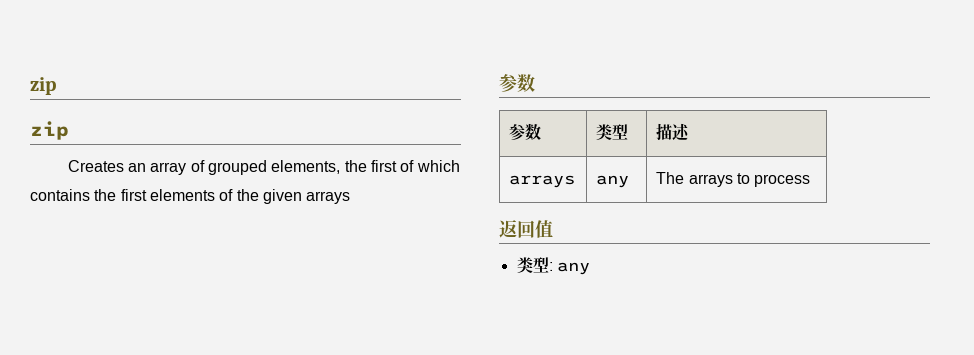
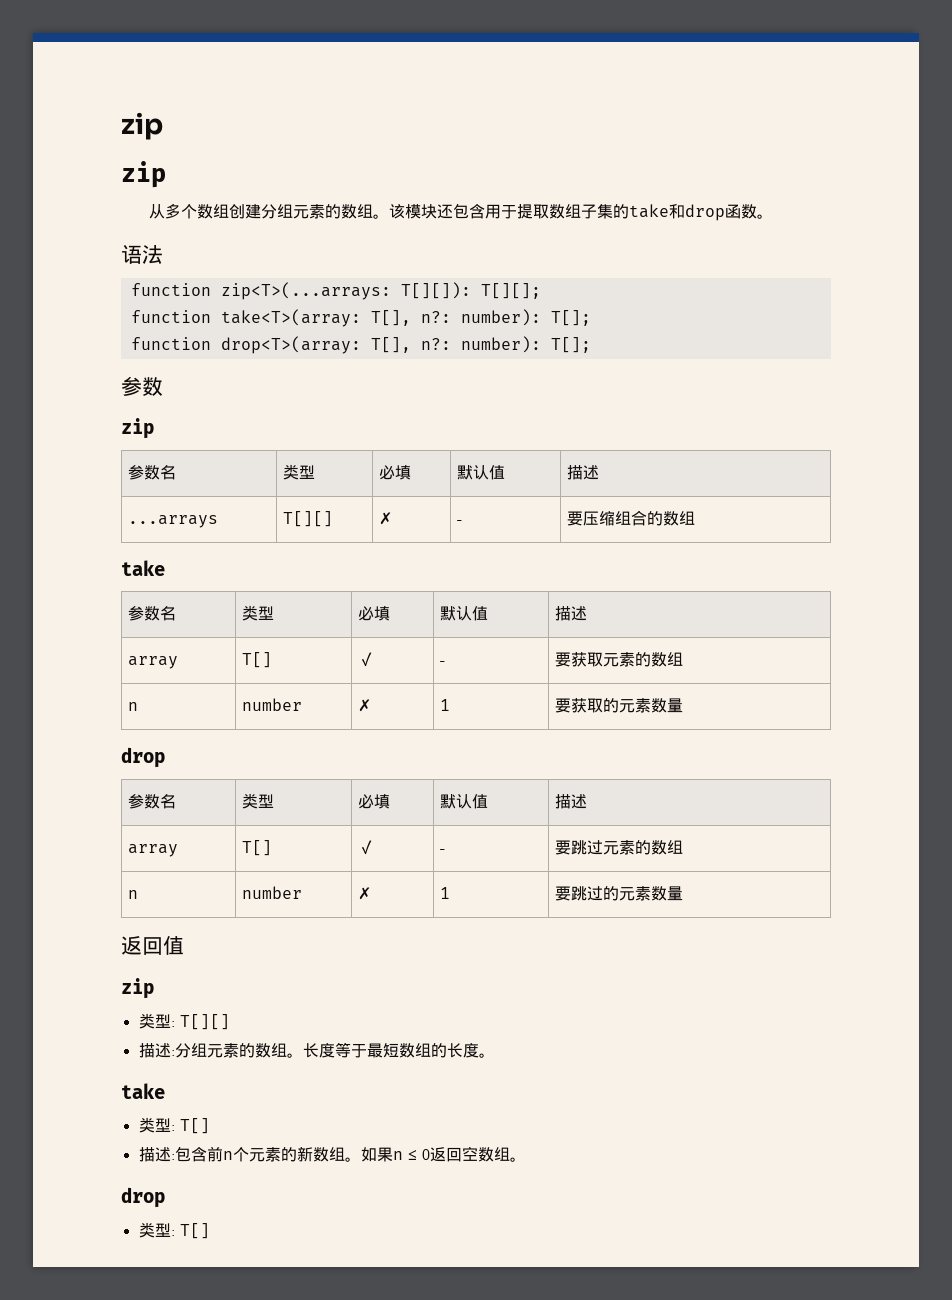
- Creates an array of grouped elements, the first of which contains the first elements of the given arrays
+ 从多个数组创建分组元素的数组。该模块还包含用于提取数组子集的take和drop函数。
+ 语法
+ function zip<T>(...arrays: T[][]): T[][];
+ function take<T>(array: T[], n?: number): T[];
+ function drop<T>(array: T[], n?: number): T[];
  参数
- 参数 | 类型 | 描述
- arrays | any | The arrays to process
+ zip
+ 参数名 | 类型 | 必填 | 默认值 | 描述
+ ...arrays | T[][] | ✗ | - | 要压缩组合的数组
+ take
+ 参数名 | 类型 | 必填 | 默认值 | 描述
+ array | T[] | ✓ | - | 要获取元素的数组
+ n | number | ✗ | 1 | 要获取的元素数量
+ drop
+ 参数名 | 类型 | 必填 | 默认值 | 描述
+ array | T[] | ✓ | - | 要跳过元素的数组
+ n | number | ✗ | 1 | 要跳过的元素数量
  返回值
- 类型: any
+ zip
+ 类型: T[][]
+ 描述:分组元素的数组。长度等于最短数组的长度。
+ take
+ 类型: T[]
+ 描述:包含前n个元素的新数组。如果n ≤ 0返回空数组。
+ drop
+ 类型: T[]

